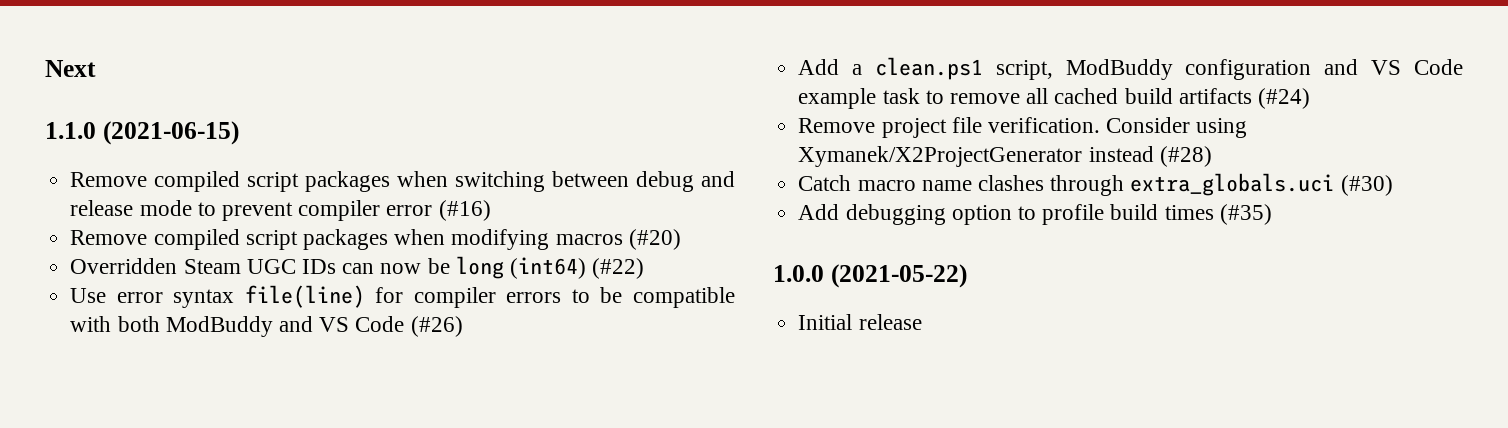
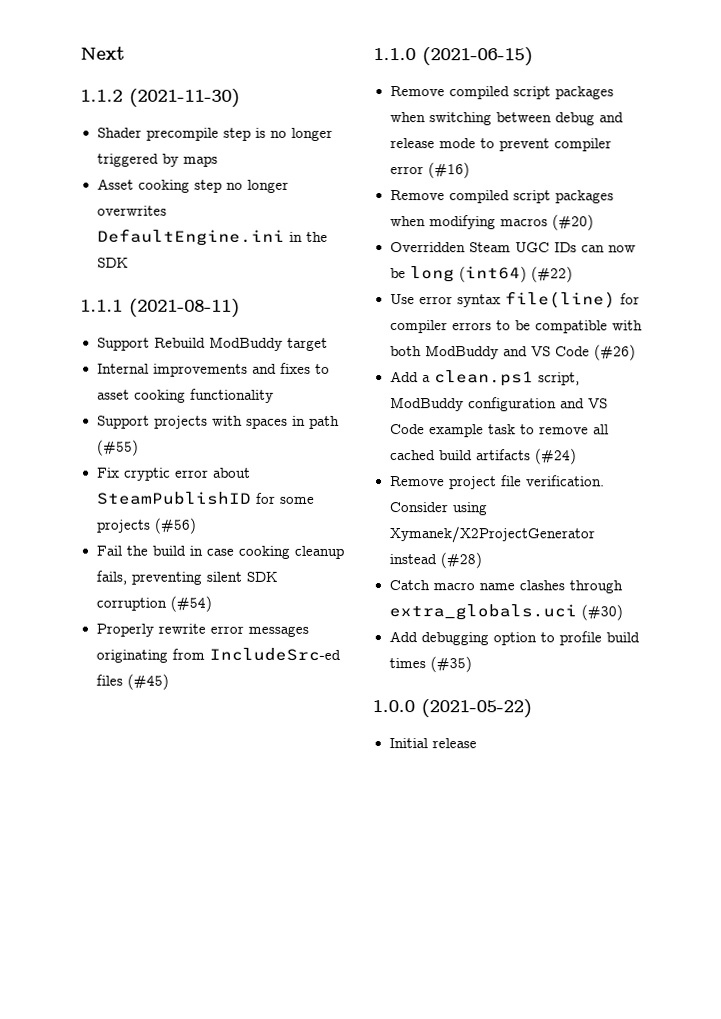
+ 1.1.2 (2021-11-30)
+ Shader precompile step is no longer triggered by maps
+ Asset cooking step no longer overwrites DefaultEngine.ini in the SDK
+ 1.1.1 (2021-08-11)
+ Support Rebuild ModBuddy target
+ Internal improvements and fixes to asset cooking functionality
+ Support projects with spaces in path (#55)
+ Fix cryptic error about SteamPublishID for some projects (#56)
+ Fail the build in case cooking cleanup fails, preventing silent SDK corruption (#54)
+ Properly rewrite error messages originating from IncludeSrc-ed files (#45)

